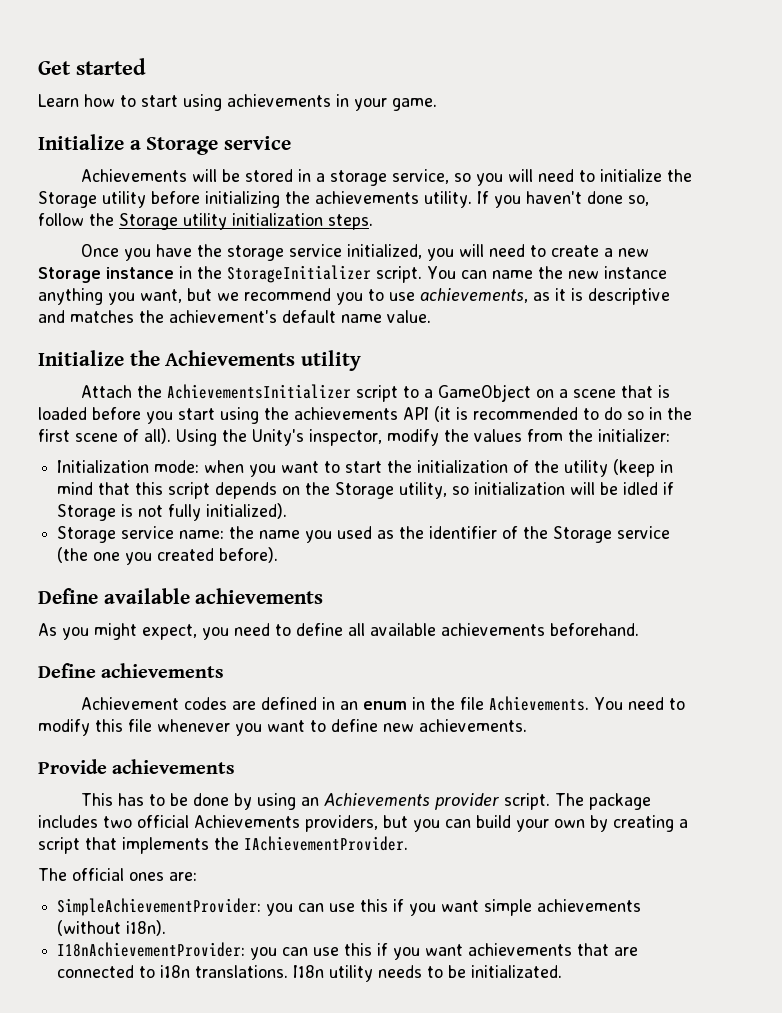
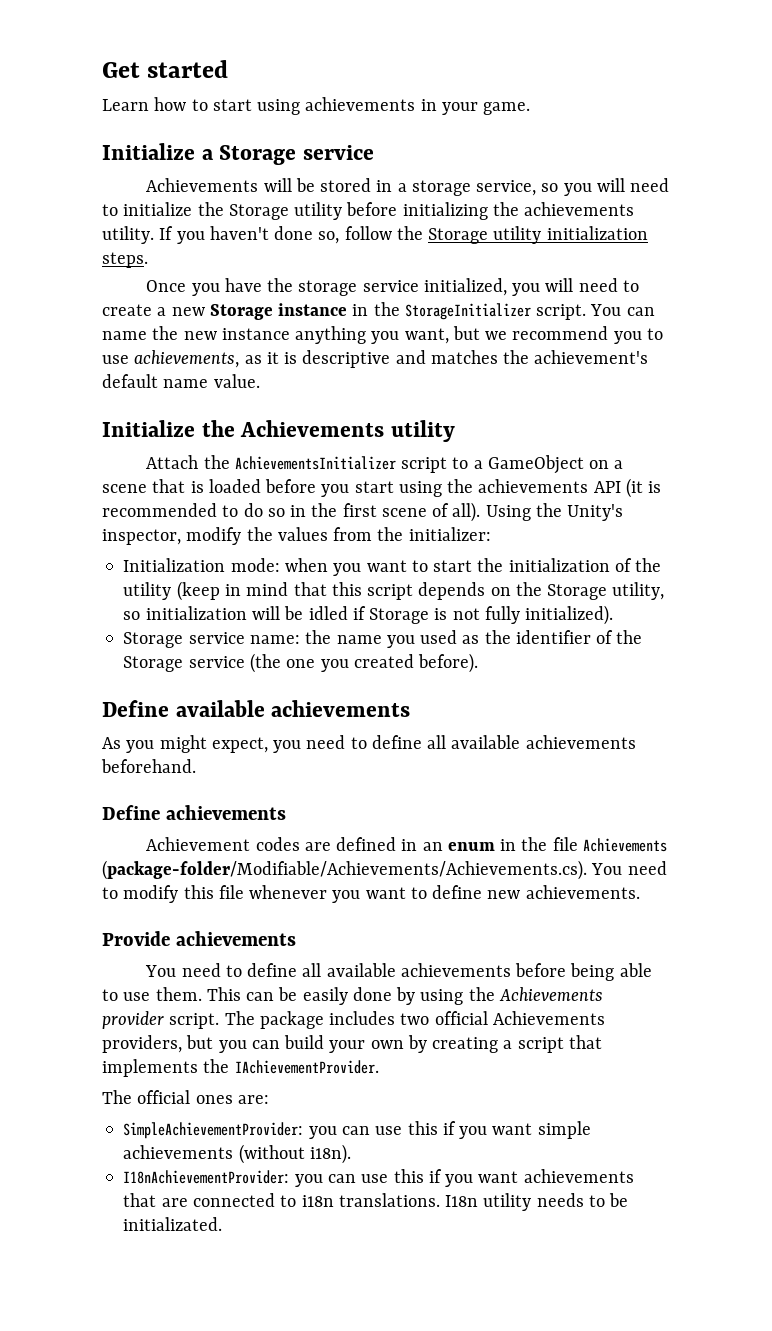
- Achievement codes are defined in an enum in the file Achievements. You need to modify this file whenever you want to define new achievements.
+ Achievement codes are defined in an enum in the file Achievements (package-folder/Modifiable/Achievements/Achievements.cs). You need to modify this file whenever you want to define new achievements.
- This has to be done by using an Achievements provider script.
+ You need to define all available achievements before being able to use them. This can be easily done by using the Achievements provider script.

